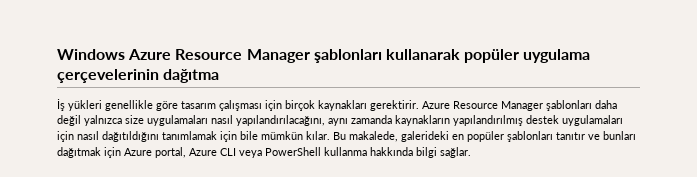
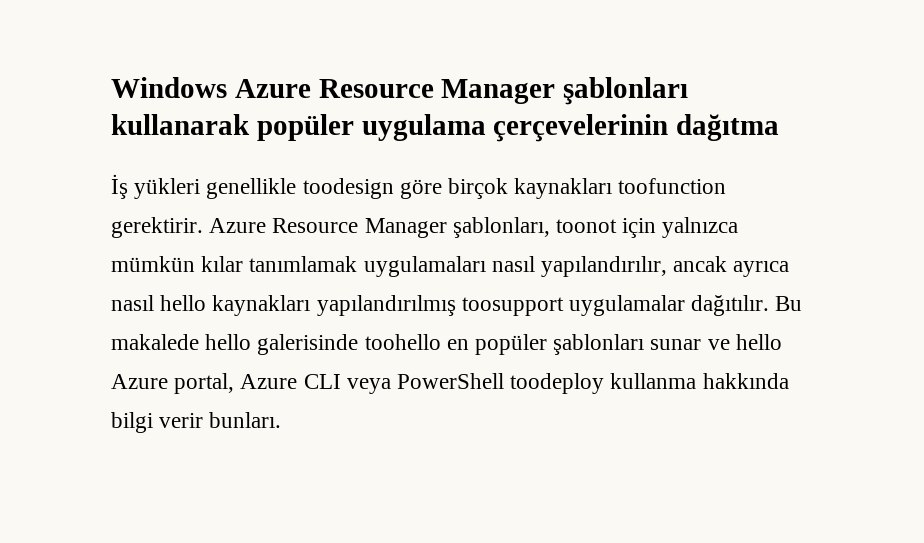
- İş yükleri genellikle göre tasarım çalışması için birçok kaynakları gerektirir.
+ İş yükleri genellikle toodesign göre birçok kaynakları toofunction gerektirir.
- Azure Resource Manager şablonları daha değil yalnızca size uygulamaları nasıl yapılandırılacağını, aynı zamanda kaynakların yapılandırılmış destek uygulamaları için nasıl dağıtıldığını tanımlamak için bile mümkün kılar. Bu makalede, galerideki en popüler şablonları tanıtır ve bunları dağıtmak için Azure portal, Azure CLI veya PowerShell kullanma hakkında bilgi sağlar.
+ Azure Resource Manager şablonları, toonot için yalnızca mümkün kılar tanımlamak uygulamaları nasıl yapılandırılır, ancak ayrıca nasıl hello kaynakları yapılandırılmış toosupport uygulamalar dağıtılır. Bu makalede hello galerisinde toohello en popüler şablonları sunar ve hello Azure portal, Azure CLI veya PowerShell toodeploy kullanma hakkında bilgi verir bunları.

